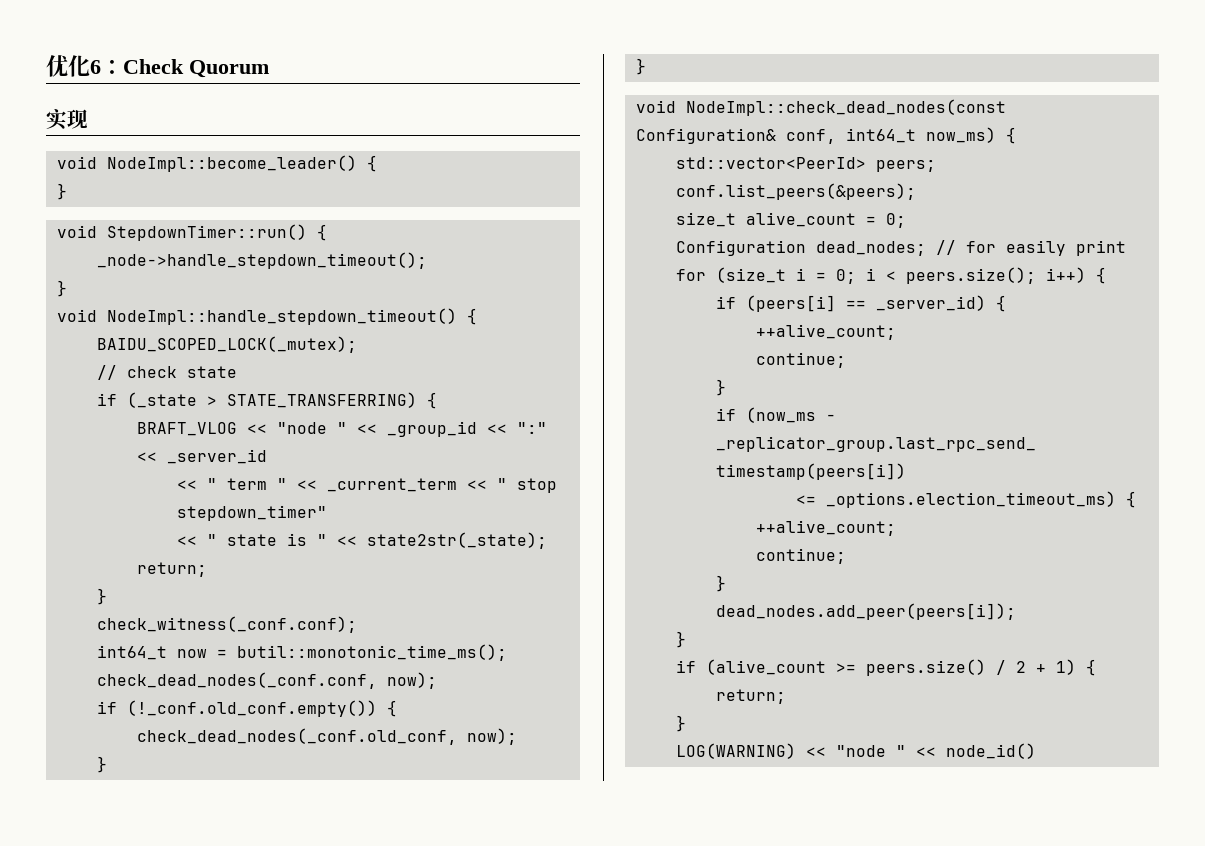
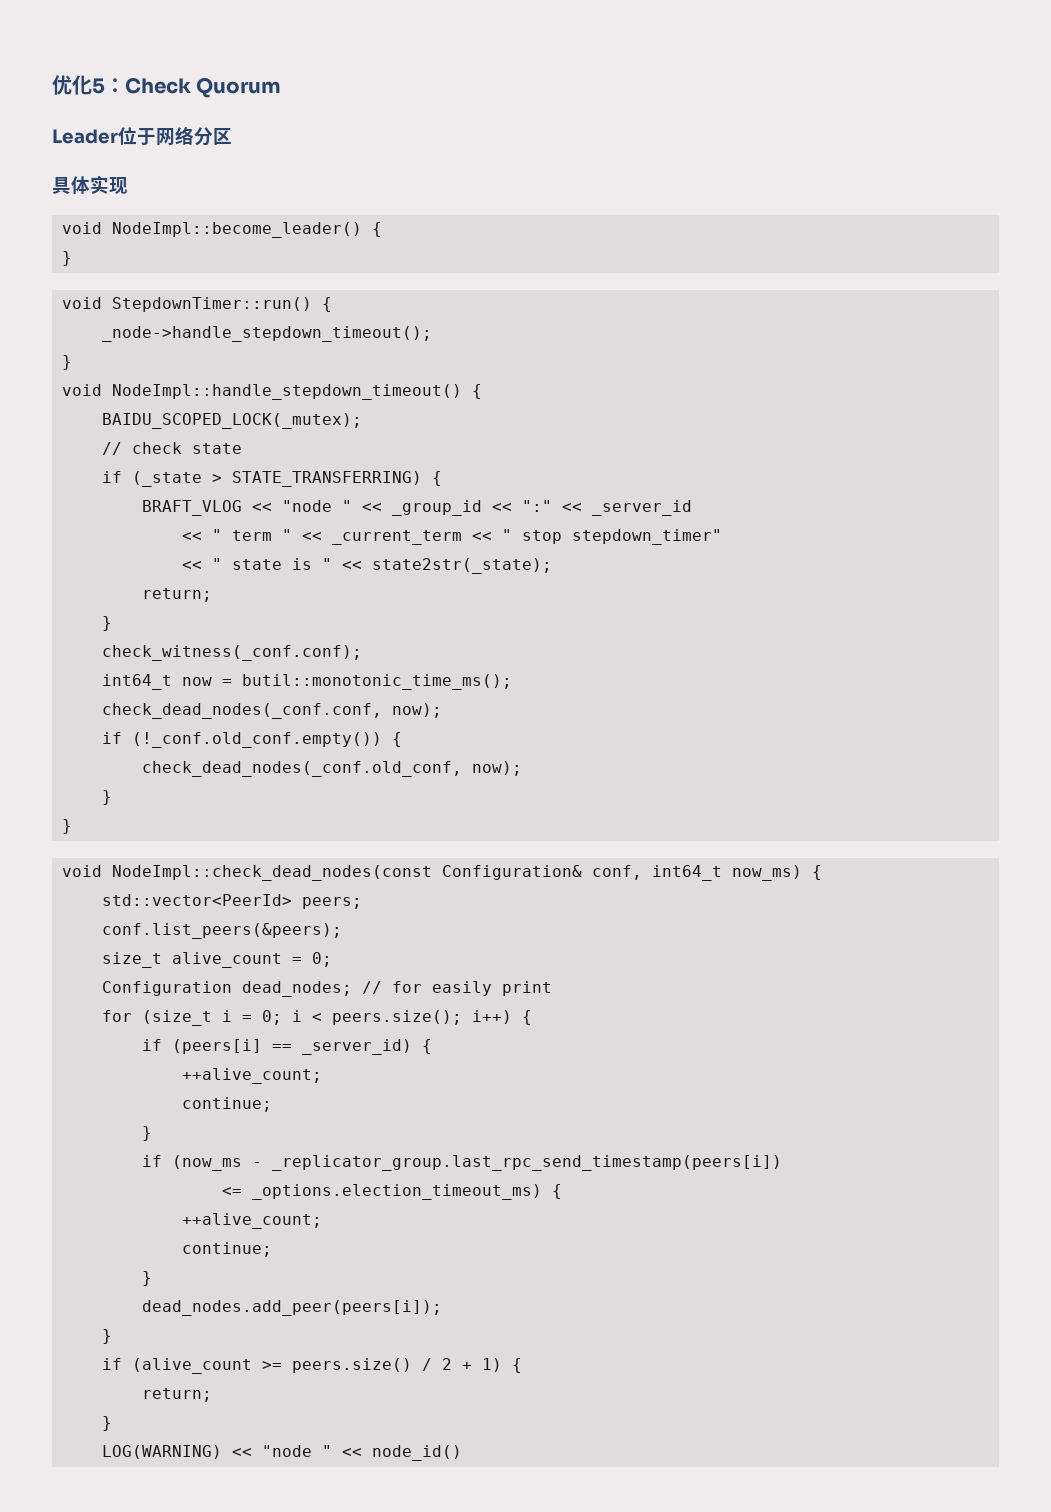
- 优化6：Check Quorum
+ 优化5：Check Quorum
- 实现
+ Leader位于网络分区
+ 具体实现

